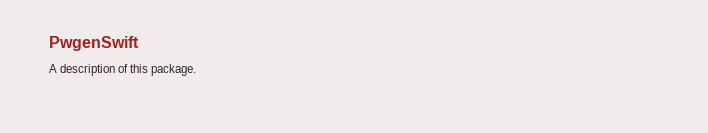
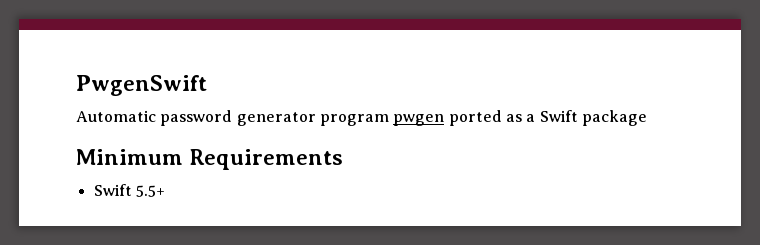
- A description of this package.
+ Automatic password generator program pwgen ported as a Swift package
+ Minimum Requirements
+ Swift 5.5+

